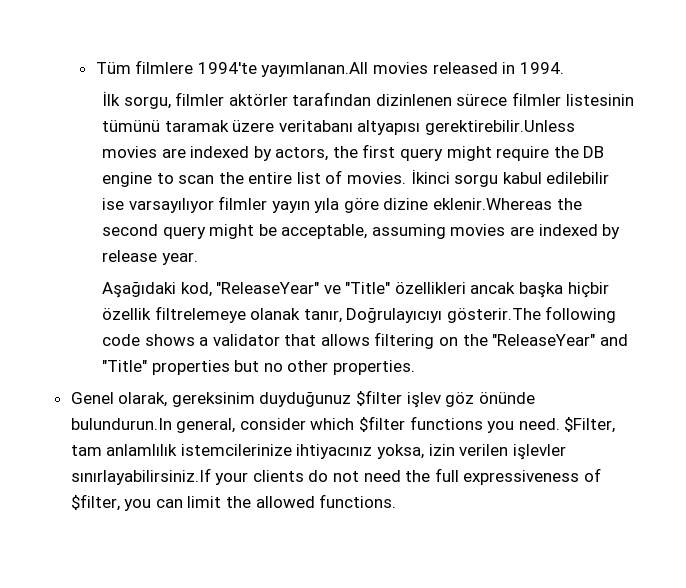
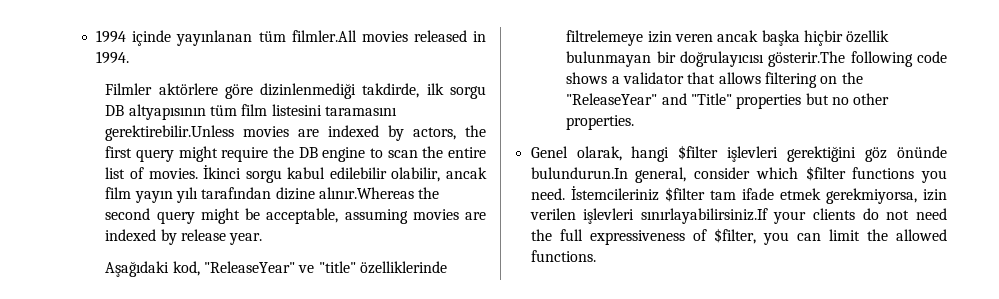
- Tüm filmlere 1994'te yayımlanan.All movies released in 1994.
+ 1994 içinde yayınlanan tüm filmler.All movies released in 1994.
- İlk sorgu, filmler aktörler tarafından dizinlenen sürece filmler listesinin tümünü taramak üzere veritabanı altyapısı gerektirebilir.Unless movies are indexed by actors, the first query might require the DB engine to scan the entire list of movies.
+ Filmler aktörlere göre dizinlenmediği takdirde, ilk sorgu DB altyapısının tüm film listesini taramasını gerektirebilir.Unless movies are indexed by actors, the first query might require the DB engine to scan the entire list of movies.
- İkinci sorgu kabul edilebilir ise varsayılıyor filmler yayın yıla göre dizine eklenir.Whereas the second query might be acceptable, assuming movies are indexed by release year.
+ İkinci sorgu kabul edilebilir olabilir, ancak film yayın yılı tarafından dizine alınır.Whereas the second query might be acceptable, assuming movies are indexed by release year.
- Aşağıdaki kod, "ReleaseYear" ve "Title" özellikleri ancak başka hiçbir özellik filtrelemeye olanak tanır, Doğrulayıcıyı gösterir.The following code shows a validator that allows filtering on the "ReleaseYear" and "Title" properties but no other properties.
+ Aşağıdaki kod, "ReleaseYear" ve "title" özelliklerinde filtrelemeye izin veren ancak başka hiçbir özellik bulunmayan bir doğrulayıcısı gösterir.The following code shows a validator that allows filtering on the "ReleaseYear" and "Title" properties but no other properties.
- Genel olarak, gereksinim duyduğunuz $filter işlev göz önünde bulundurun.In general, consider which $filter functions you need.
+ Genel olarak, hangi $filter işlevleri gerektiğini göz önünde bulundurun.In general, consider which $filter functions you need.
- $Filter, tam anlamlılık istemcilerinize ihtiyacınız yoksa, izin verilen işlevler sınırlayabilirsiniz.If your clients do not need the full expressiveness of $filter, you can limit the allowed functions.
+ İstemcileriniz $filter tam ifade etmek gerekmiyorsa, izin verilen işlevleri sınırlayabilirsiniz.If your clients do not need the full expressiveness of $filter, you can limit the allowed functions.

